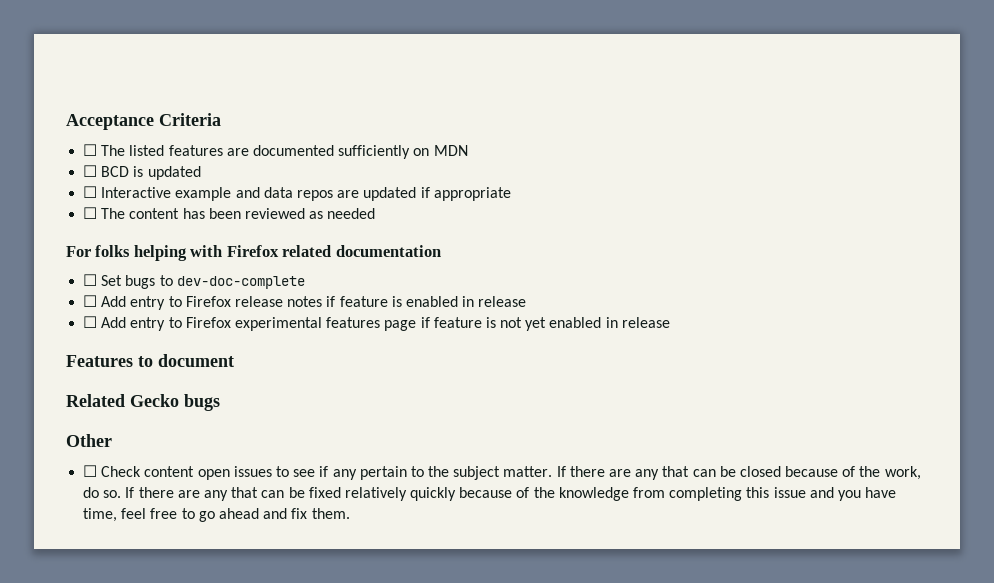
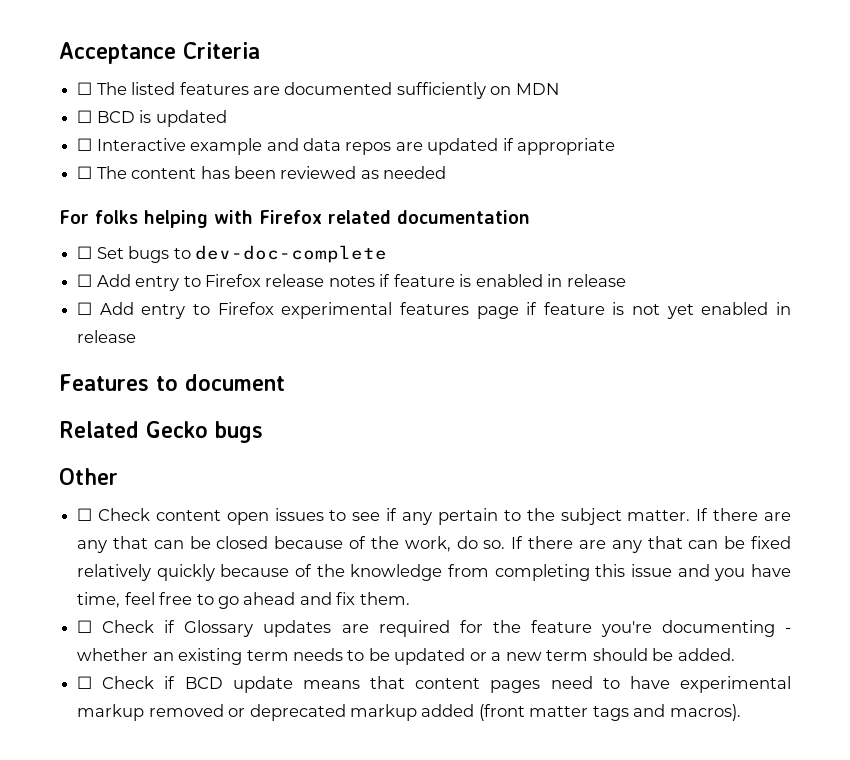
+ ☐ Check if Glossary updates are required for the feature you're documenting - whether an existing term needs to be updated or a new term should be added.
+ ☐ Check if BCD update means that content pages need to have experimental markup removed or deprecated markup added (front matter tags and macros).

